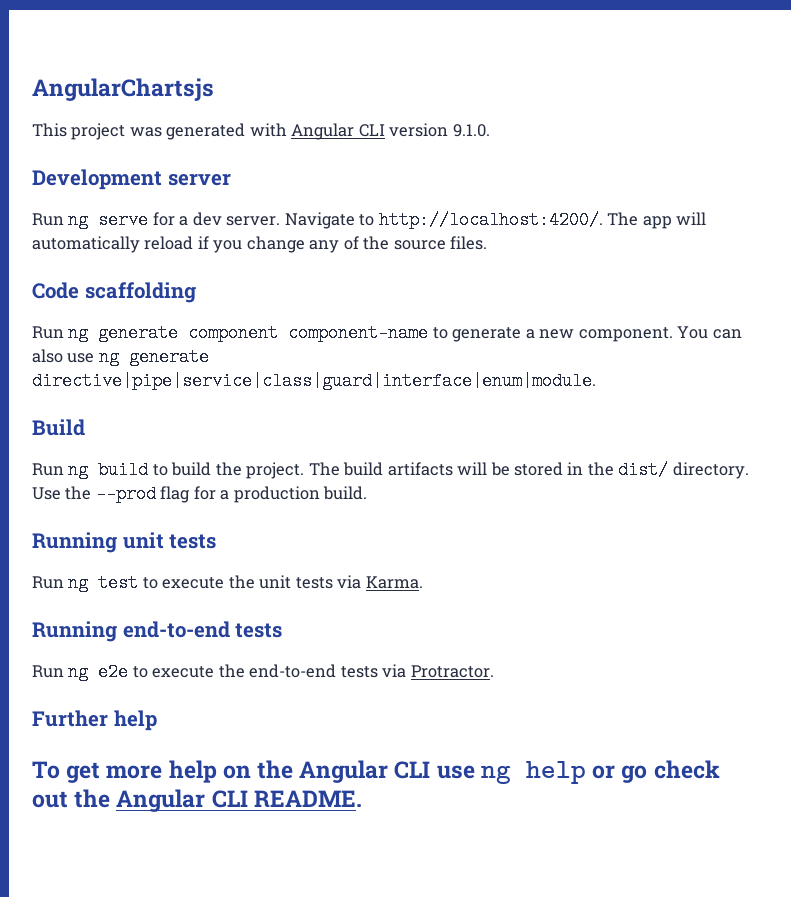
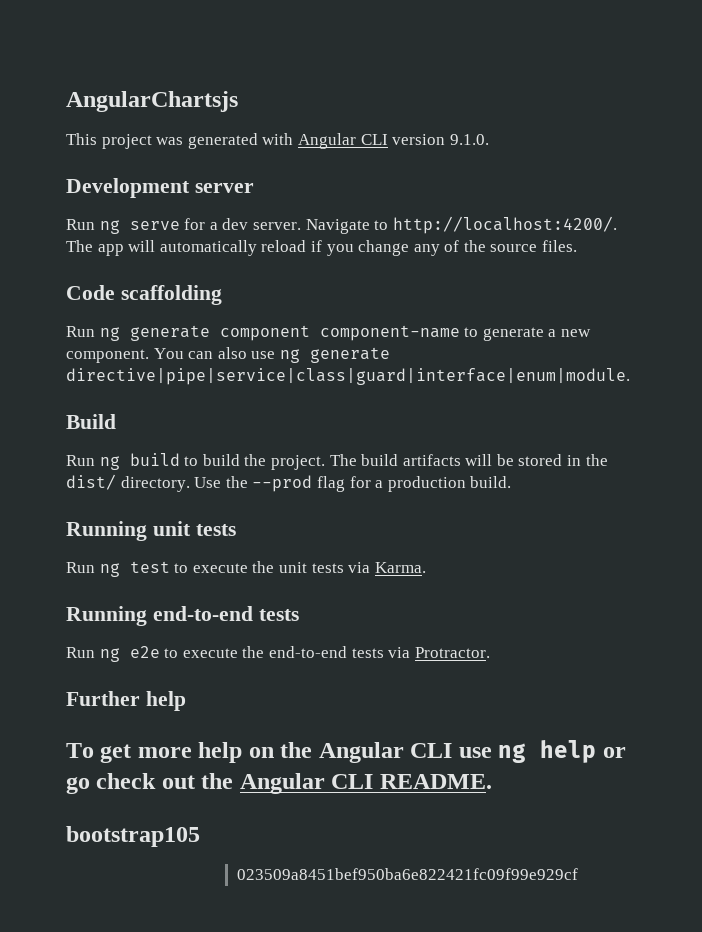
+ bootstrap105
+ 023509a8451bef950ba6e822421fc09f99e929cf

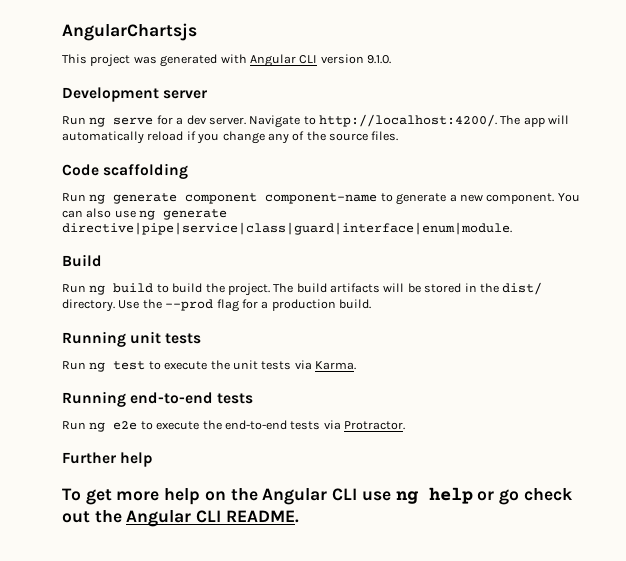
- bootstrap105
- 023509a8451bef950ba6e822421fc09f99e929cf

